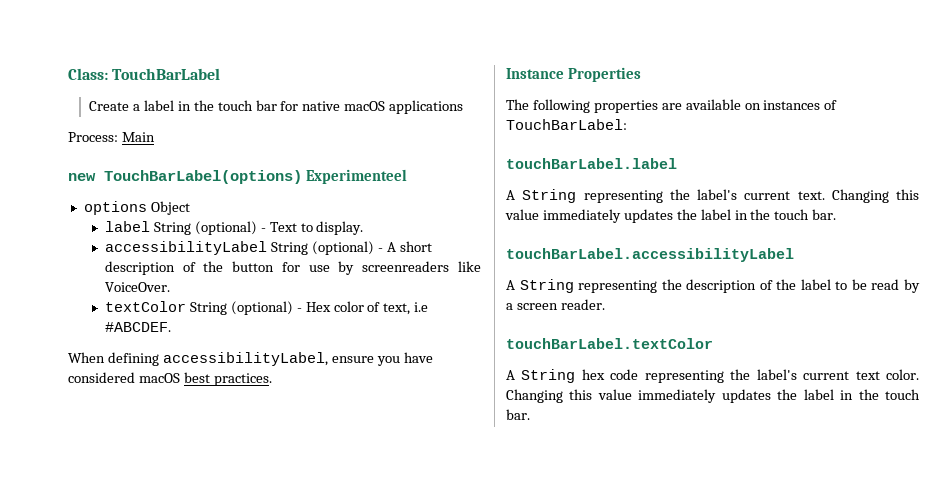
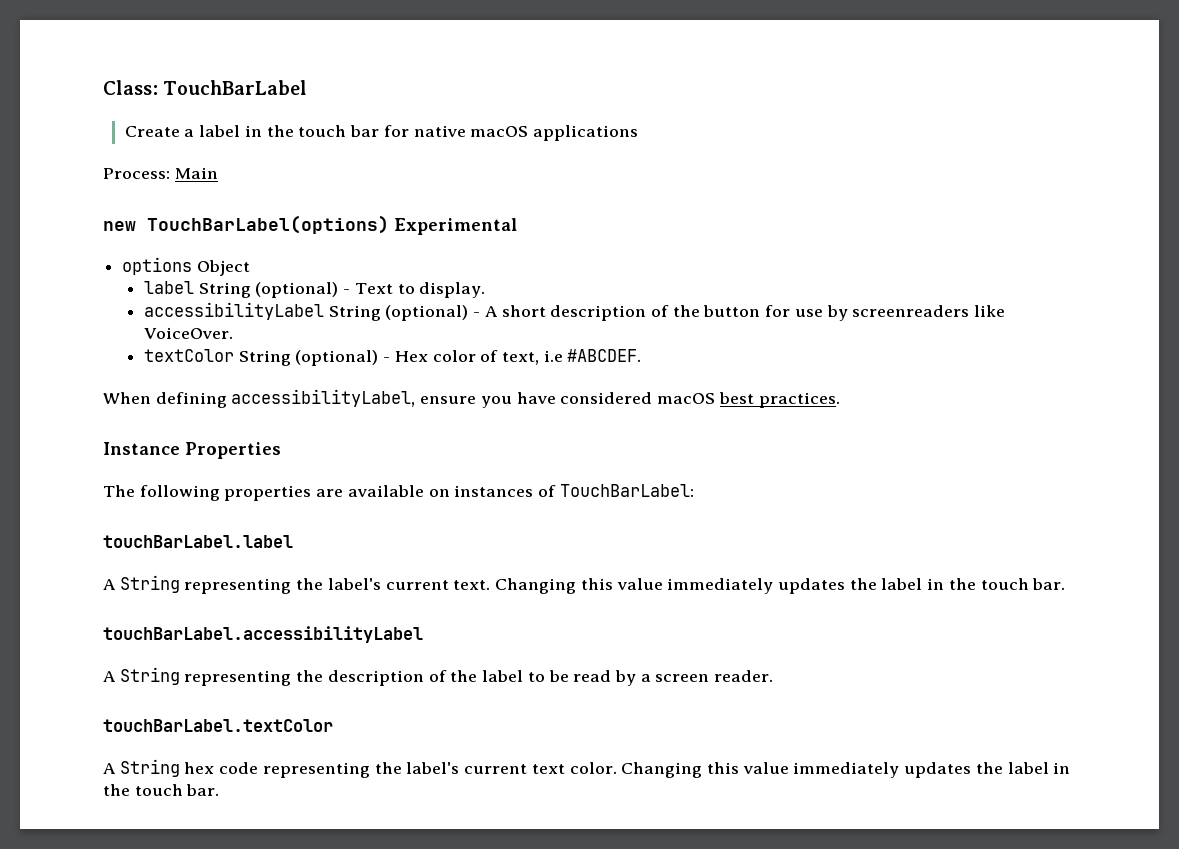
- new TouchBarLabel(options) Experimenteel
+ new TouchBarLabel(options) Experimental

